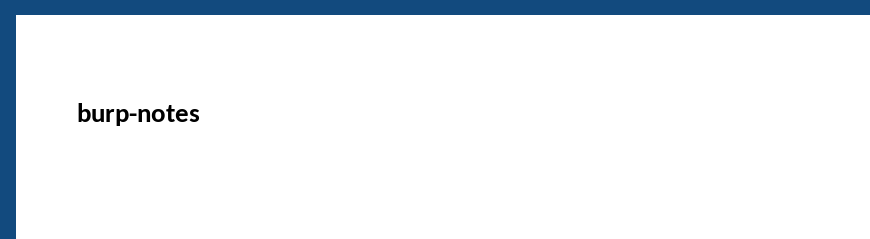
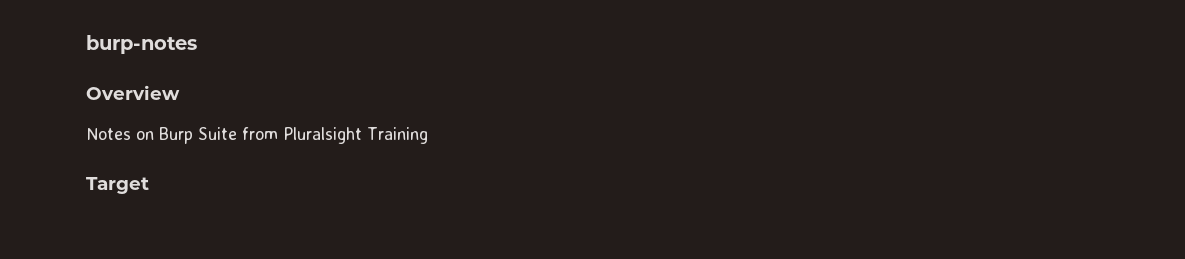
+ Overview
+ Notes on Burp Suite from Pluralsight Training
+ Target

